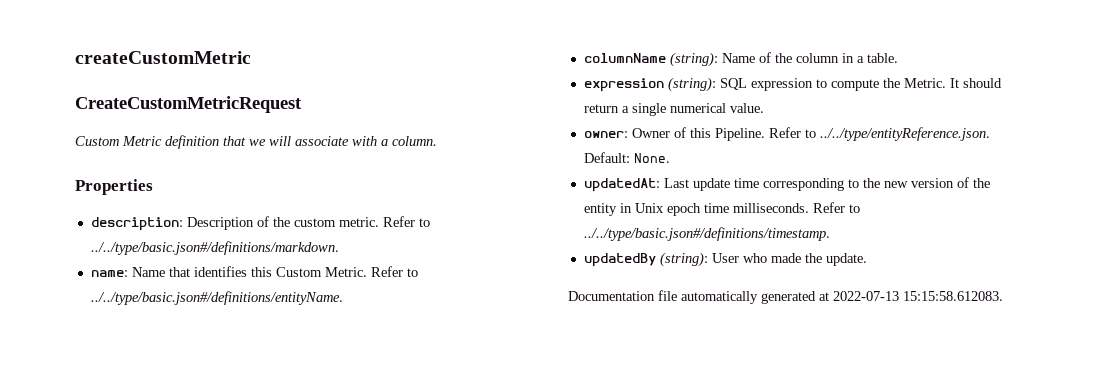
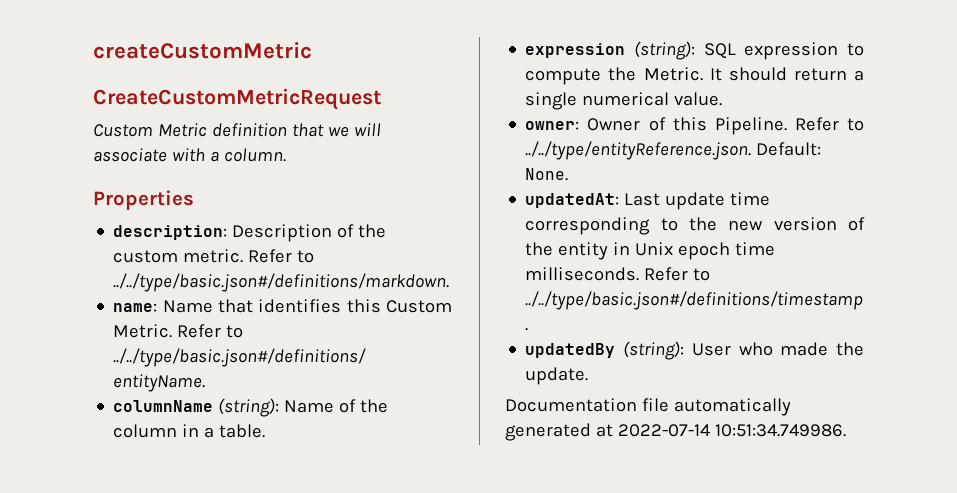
- Documentation file automatically generated at 2022-07-13 15:15:58.612083.
+ Documentation file automatically generated at 2022-07-14 10:51:34.749986.

